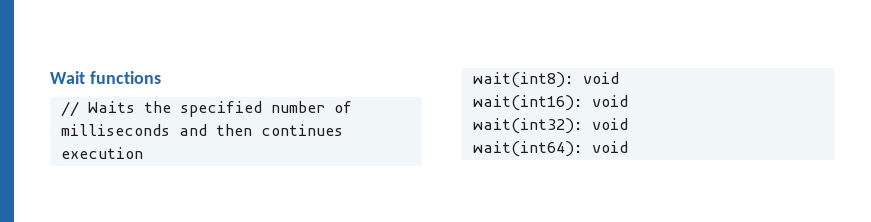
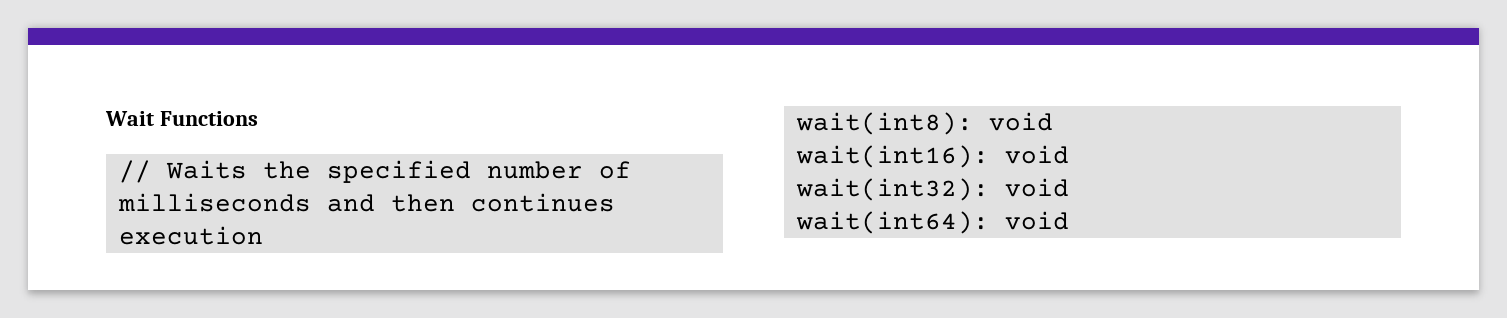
- Wait functions
+ Wait Functions

